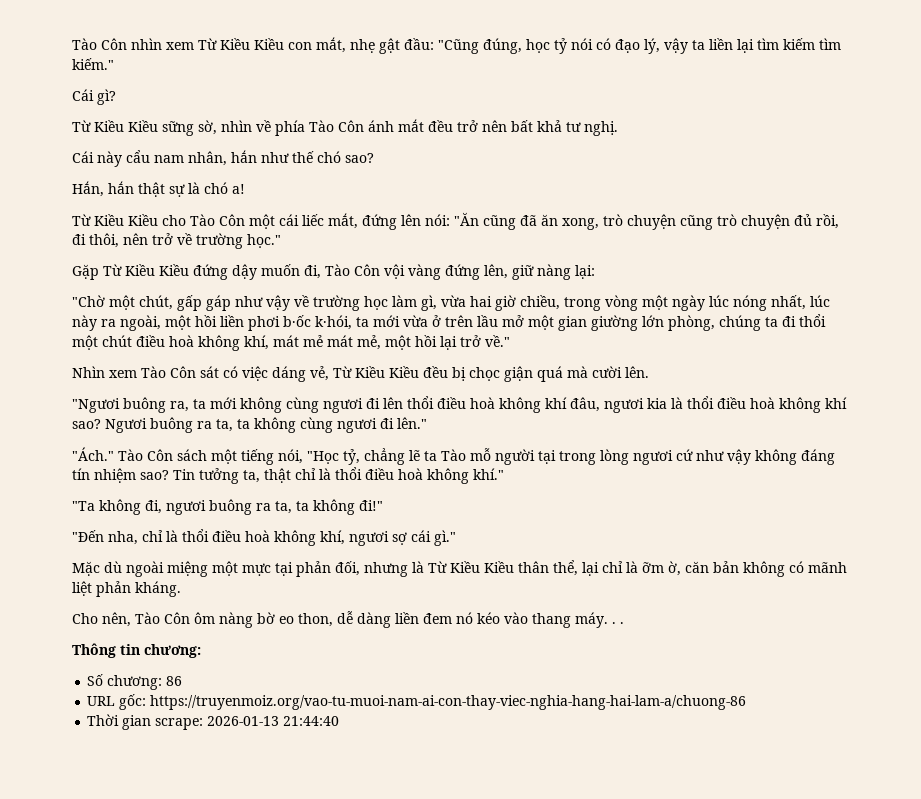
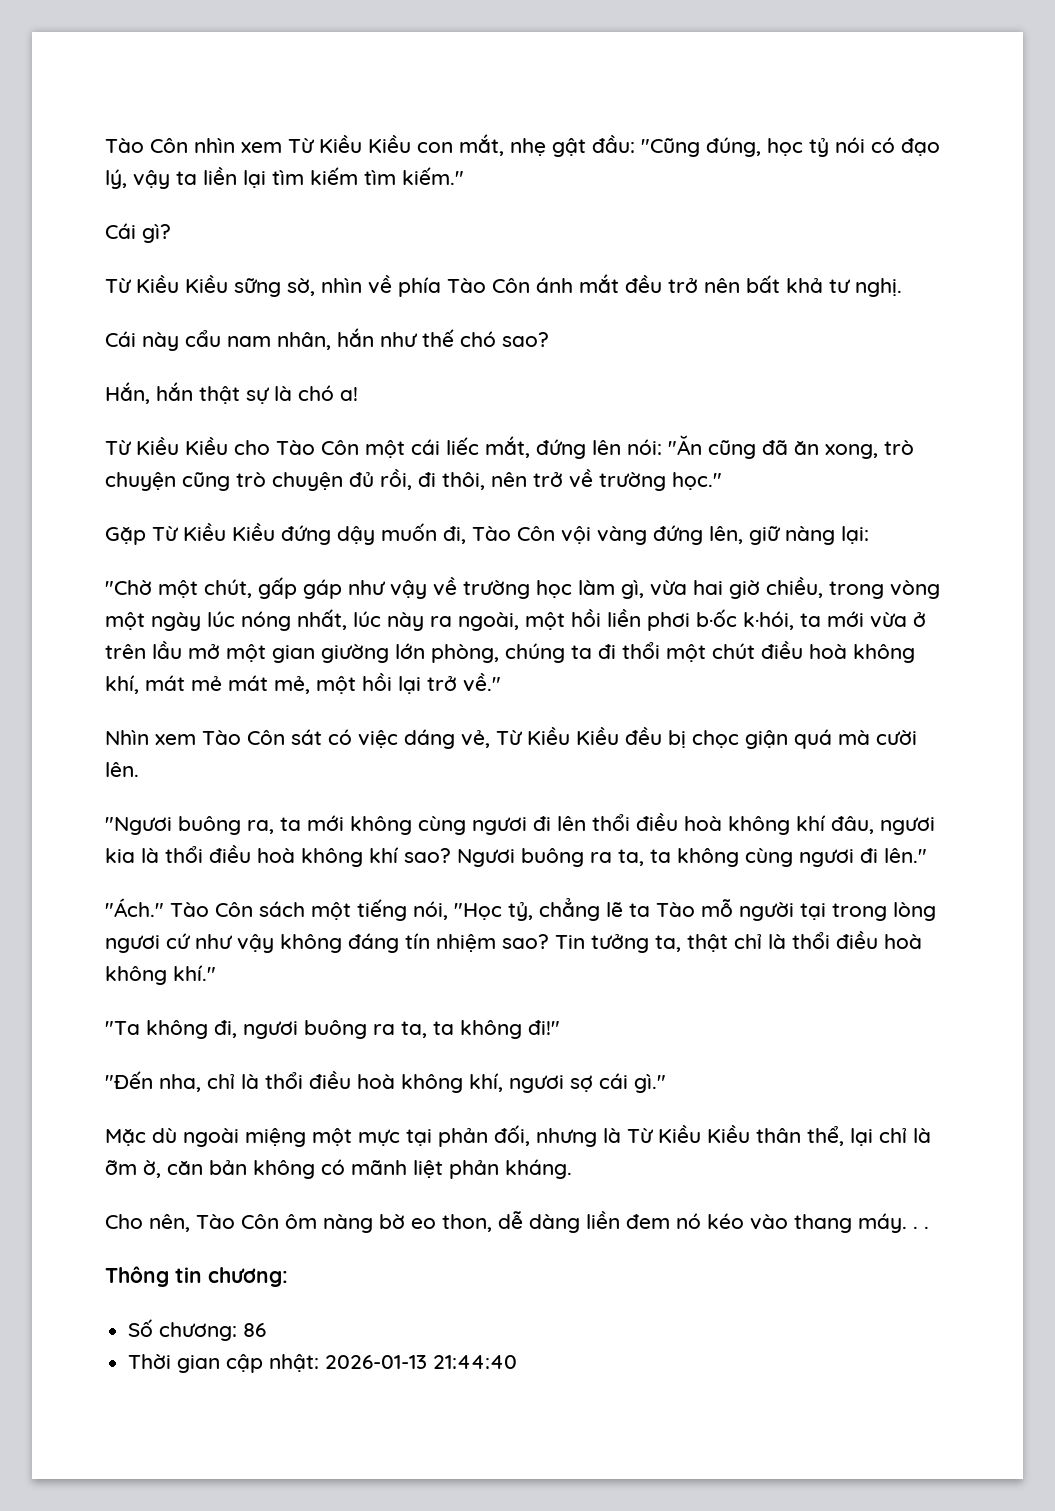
- URL gốc: https://truyenmoiz.org/vao-tu-muoi-nam-ai-con-thay-viec-nghia-hang-hai-lam-a/chuong-86
- Thời gian scrape: 2026-01-13 21:44:40
+ Thời gian cập nhật: 2026-01-13 21:44:40

